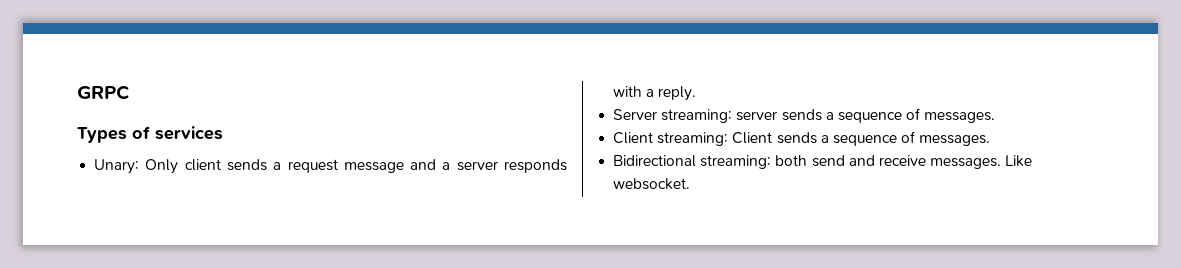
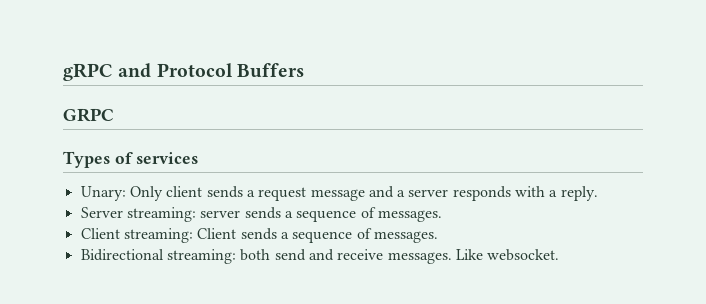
+ gRPC and Protocol Buffers

